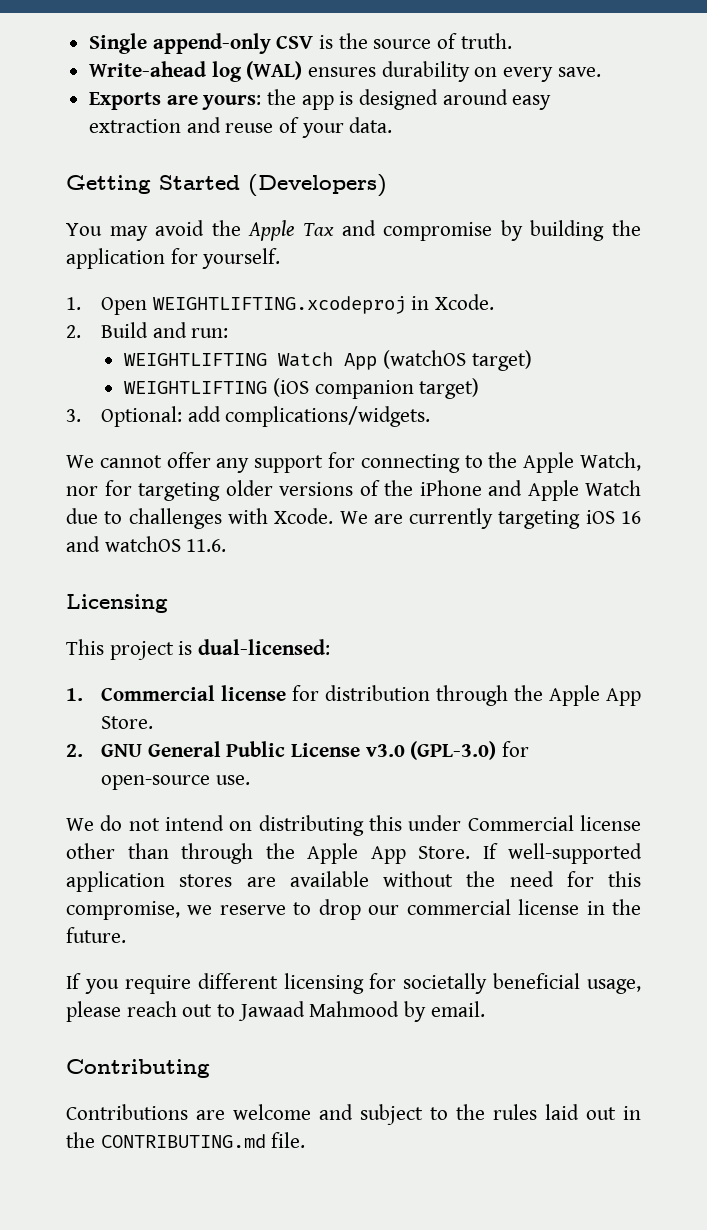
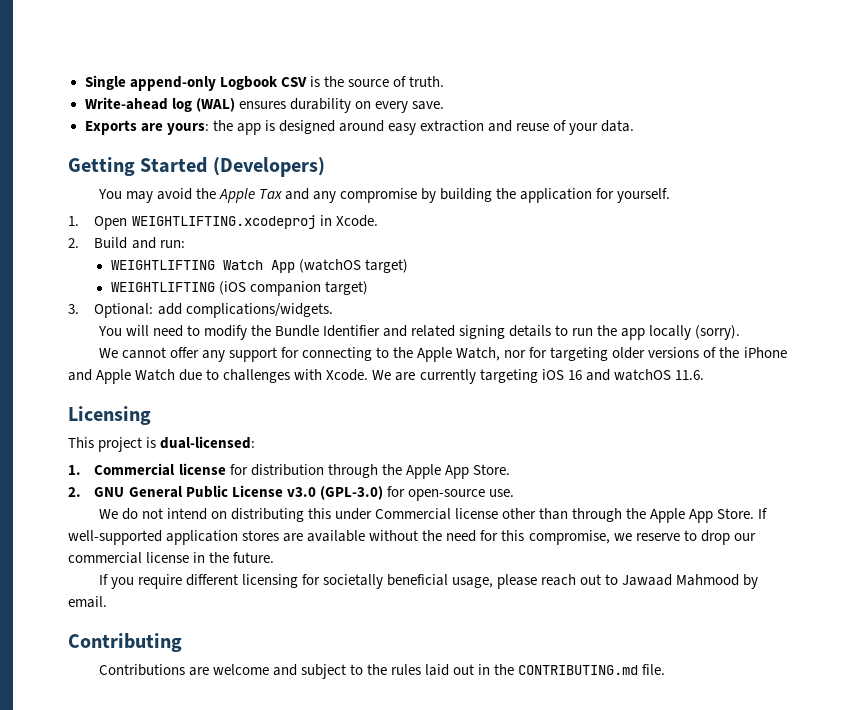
- Single append‑only CSV is the source of truth.
+ Single append‑only Logbook CSV is the source of truth.
- You may avoid the Apple Tax and compromise by building the application for yourself.
+ You may avoid the Apple Tax and any compromise by building the application for yourself.
+ You will need to modify the Bundle Identifier and related signing details to run the app locally (sorry).

